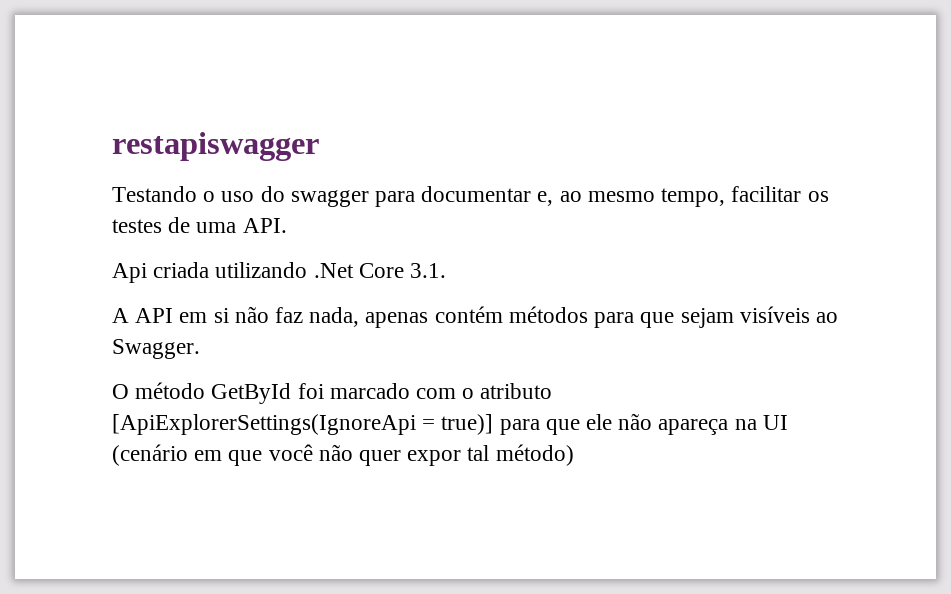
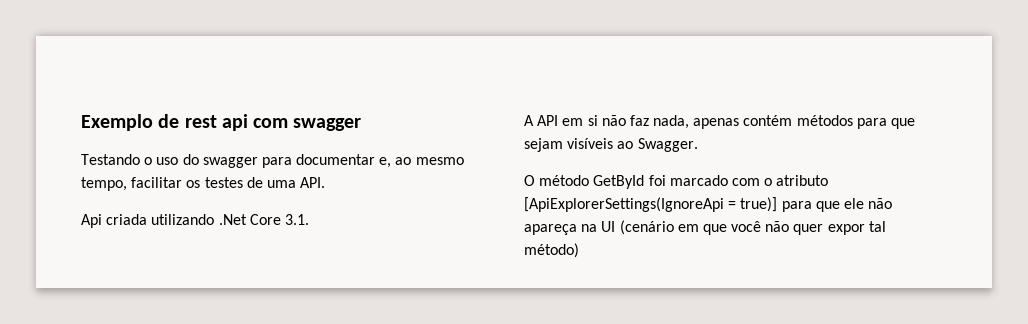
- restapiswagger
+ Exemplo de rest api com swagger

